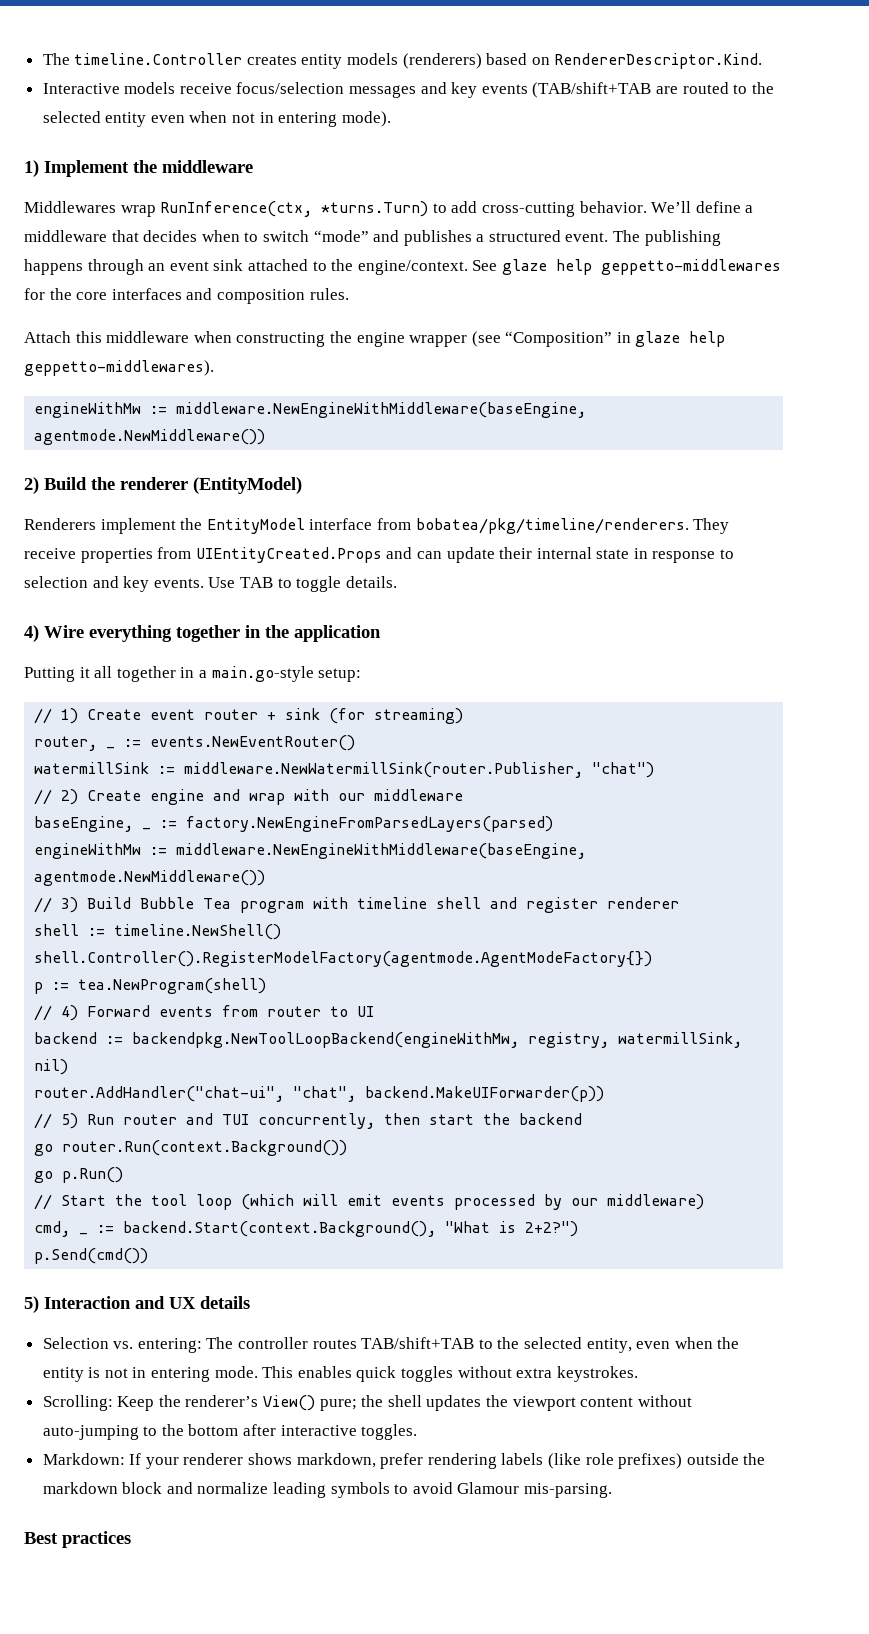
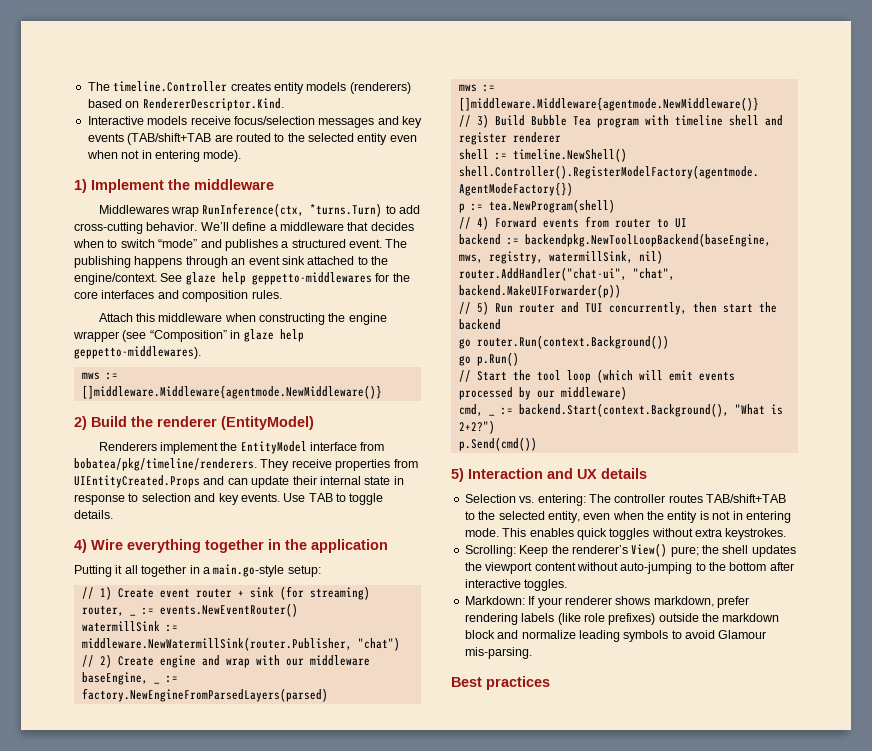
  Attach this middleware when constructing the engine wrapper (see “Composition” in glaze help geppetto-middlewares).
- engineWithMw := middleware.NewEngineWithMiddleware(baseEngine, agentmode.NewMiddleware())
+ mws := []middleware.Middleware{agentmode.NewMiddleware()}
  baseEngine, _ := factory.NewEngineFromParsedLayers(parsed)
- engineWithMw := middleware.NewEngineWithMiddleware(baseEngine, agentmode.NewMiddleware())
+ mws := []middleware.Middleware{agentmode.NewMiddleware()}
- backend := backendpkg.NewToolLoopBackend(engineWithMw, registry, watermillSink, nil)
+ backend := backendpkg.NewToolLoopBackend(baseEngine, mws, registry, watermillSink, nil)

